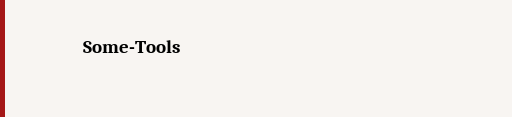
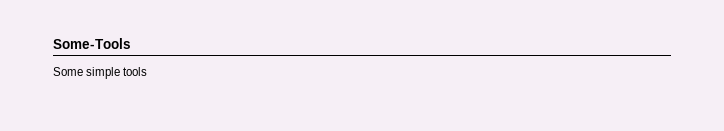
+ Some simple tools

